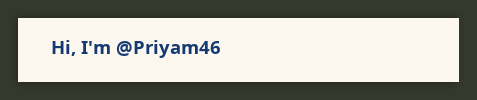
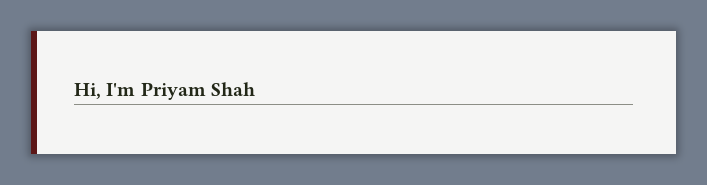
- Hi, I'm @Priyam46
+ Hi, I'm Priyam Shah

